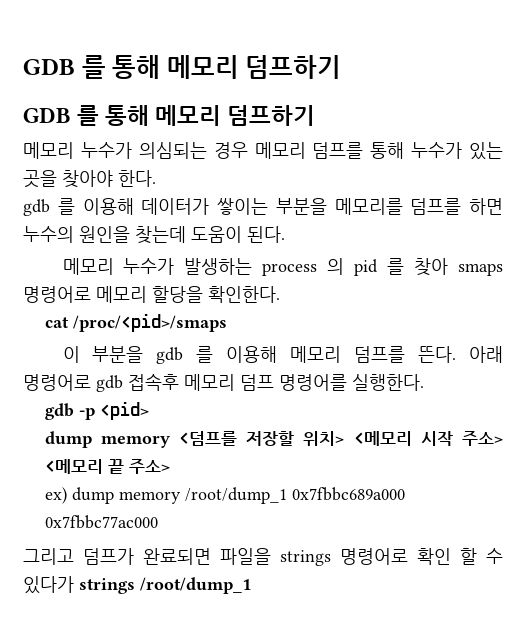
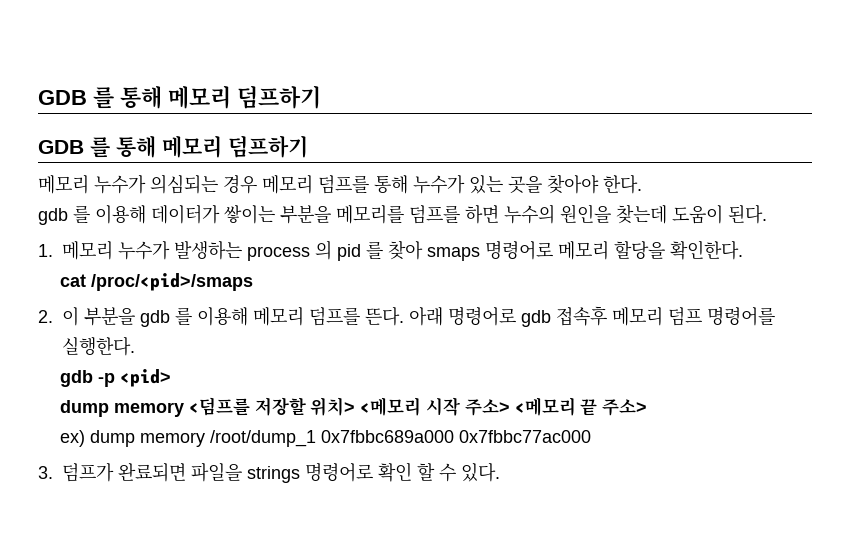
- 메모리 누수가 발생하는 process 의 pid 를 찾아 smaps 명령어로 메모리 할당을 확인한다.
+ 1. 메모리 누수가 발생하는 process 의 pid 를 찾아 smaps 명령어로 메모리 할당을 확인한다.
- 이 부분을 gdb 를 이용해 메모리 덤프를 뜬다.
+ 2. 이 부분을 gdb 를 이용해 메모리 덤프를 뜬다.
- 그리고 덤프가 완료되면 파일을 strings 명령어로 확인 할 수 있다가 strings /root/dump_1
+ 3. 덤프가 완료되면 파일을 strings 명령어로 확인 할 수 있다.

